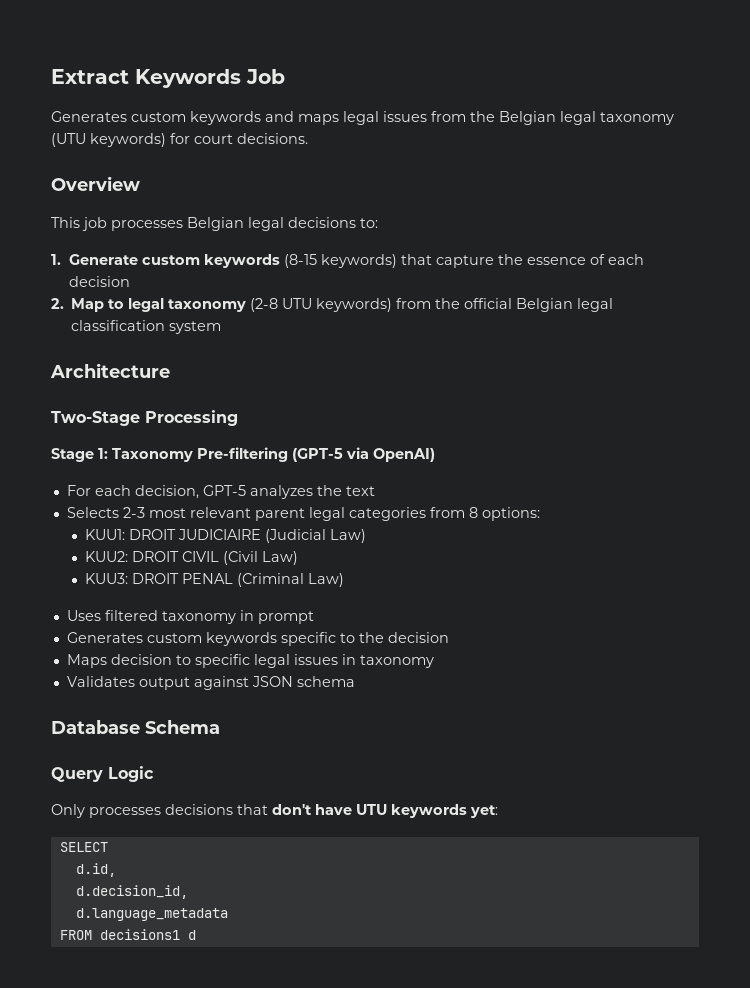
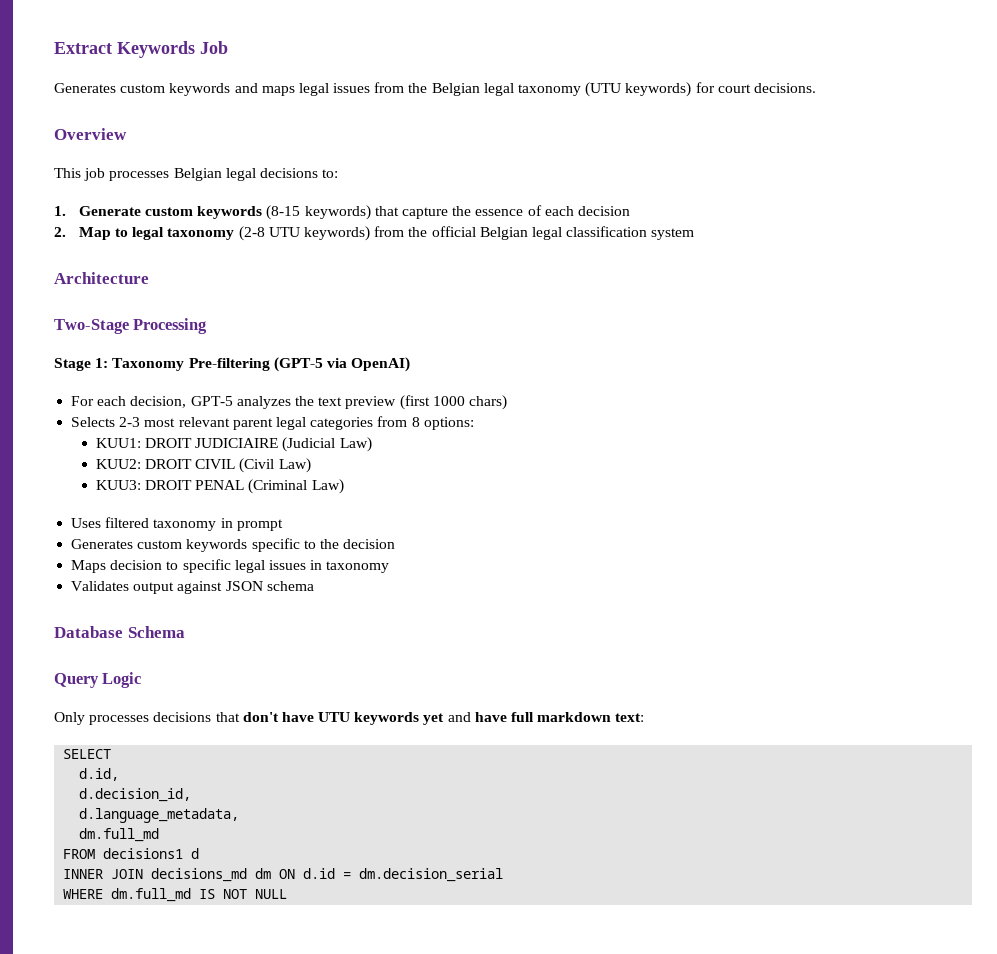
- For each decision, GPT-5 analyzes the text
+ For each decision, GPT-5 analyzes the text preview (first 1000 chars)
- Only processes decisions that don't have UTU keywords yet:
+ Only processes decisions that don't have UTU keywords yet and have full markdown text:
- d.language_metadata
+ d.language_metadata,
+ dm.full_md
+ INNER JOIN decisions_md dm ON d.id = dm.decision_serial
+ WHERE dm.full_md IS NOT NULL

